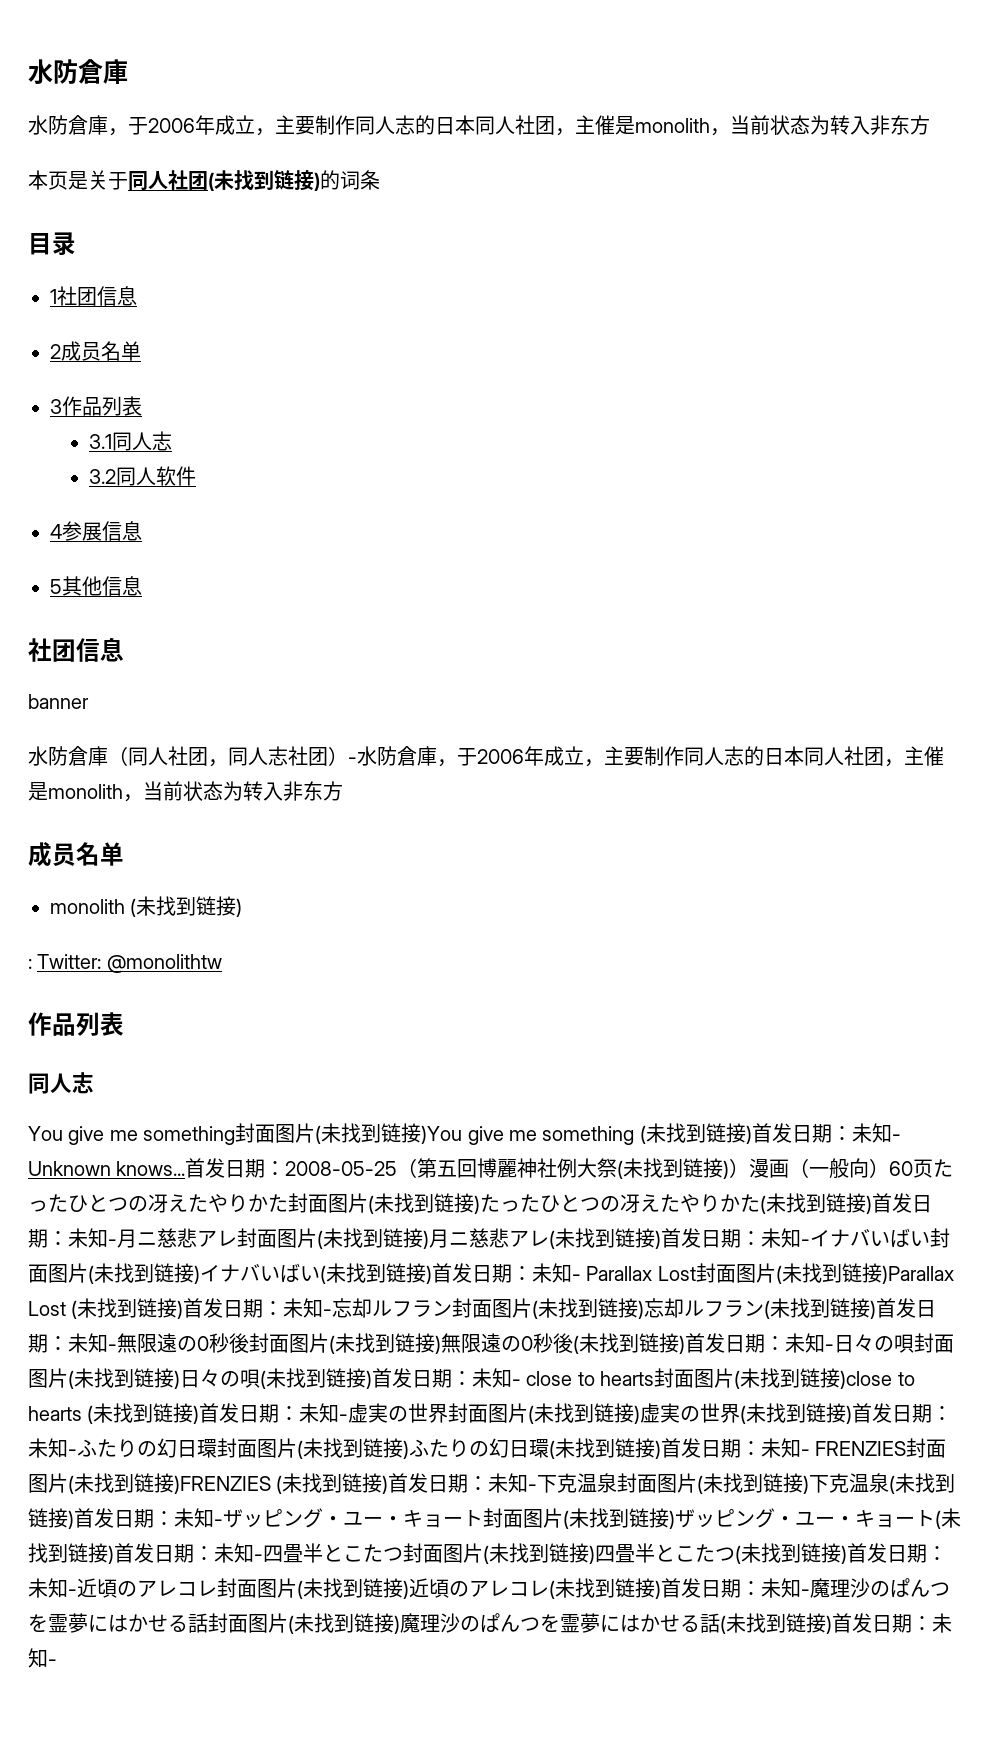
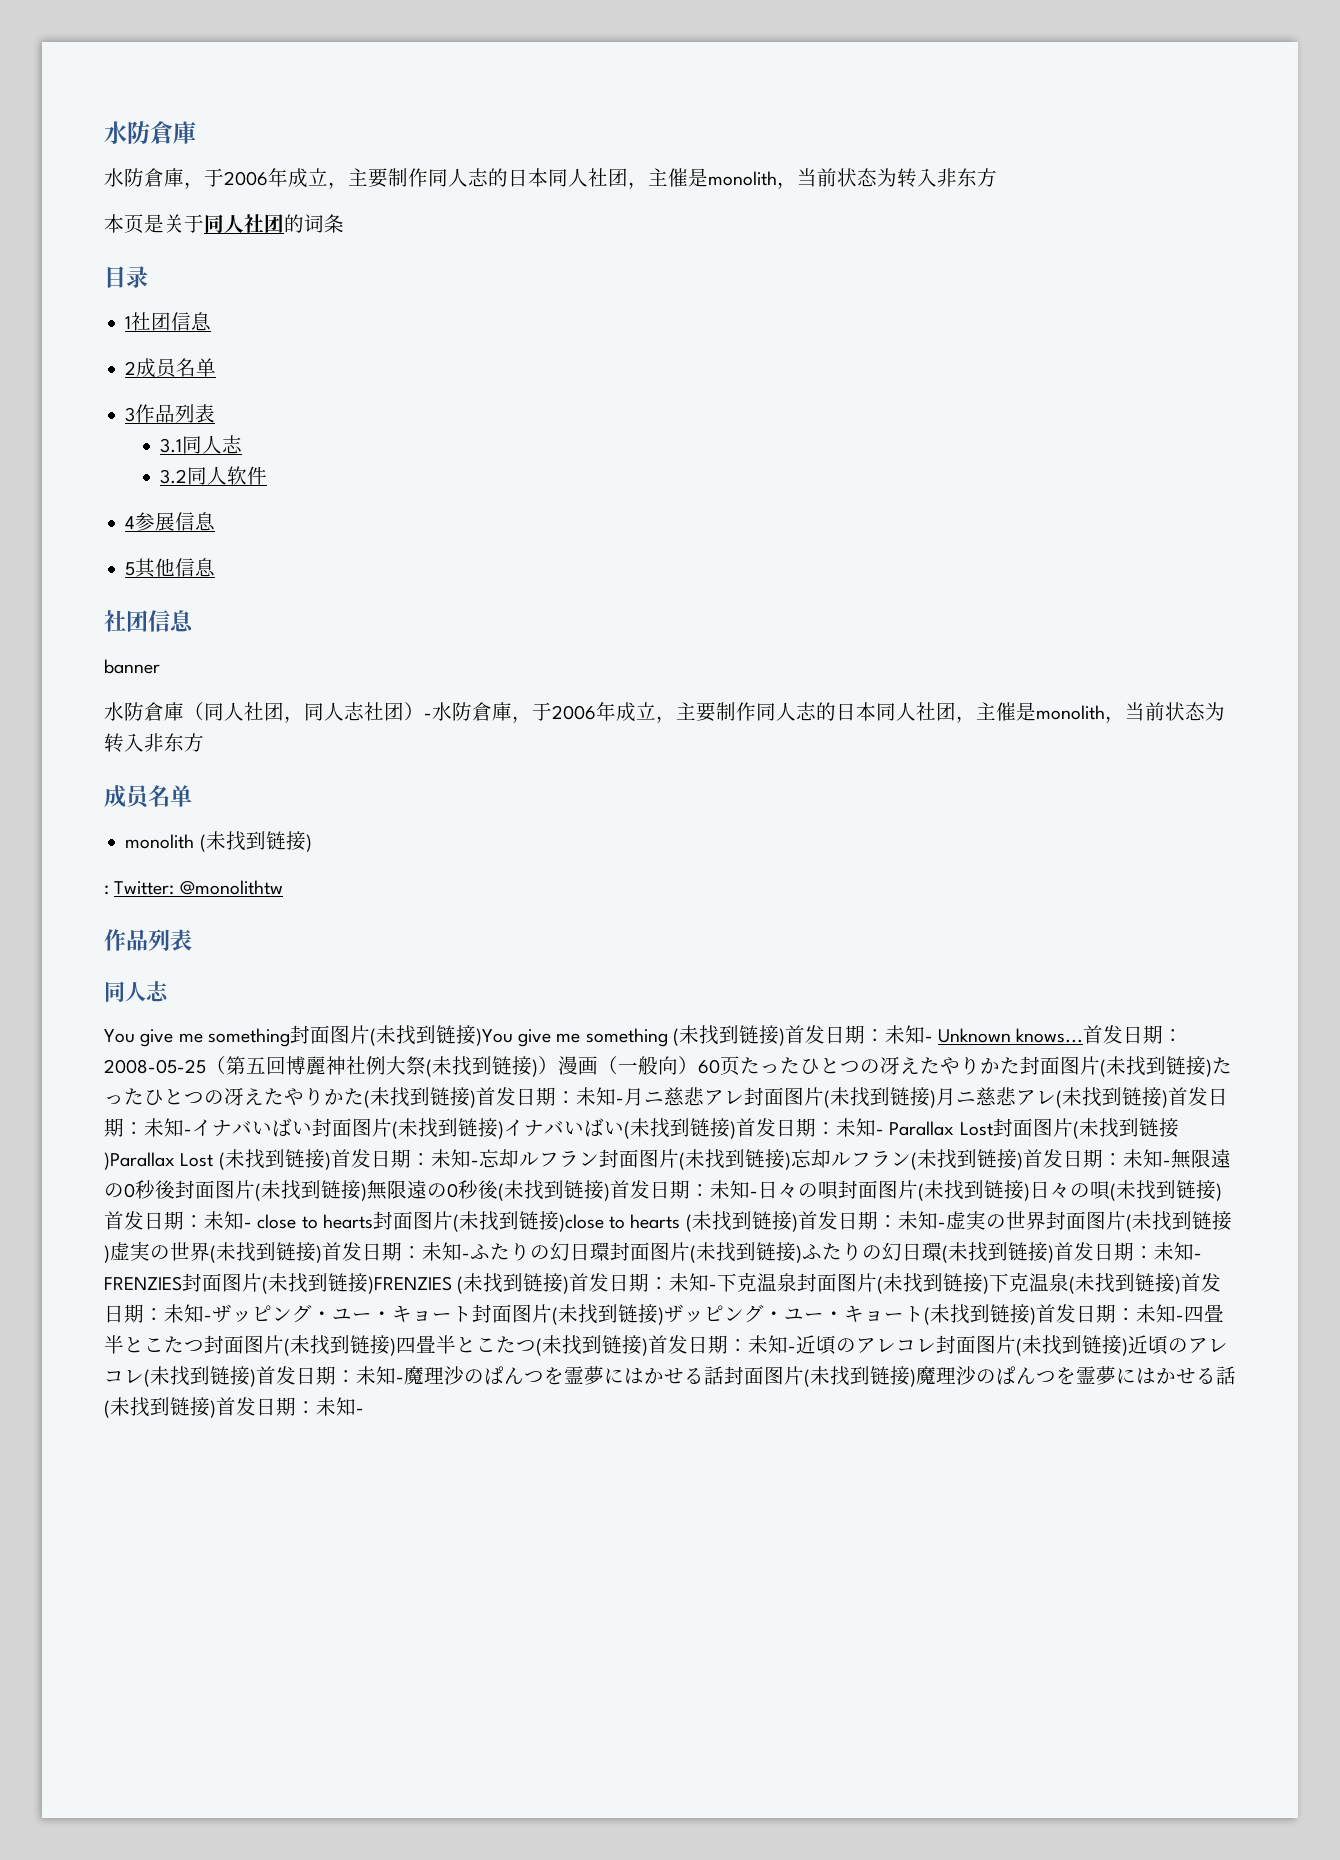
- 本页是关于同人社团(未找到链接)的词条
+ 本页是关于同人社团的词条

